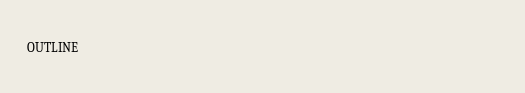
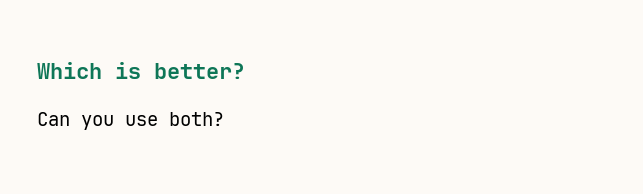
- OUTLINE
+ Which is better?
+ Can you use both?

